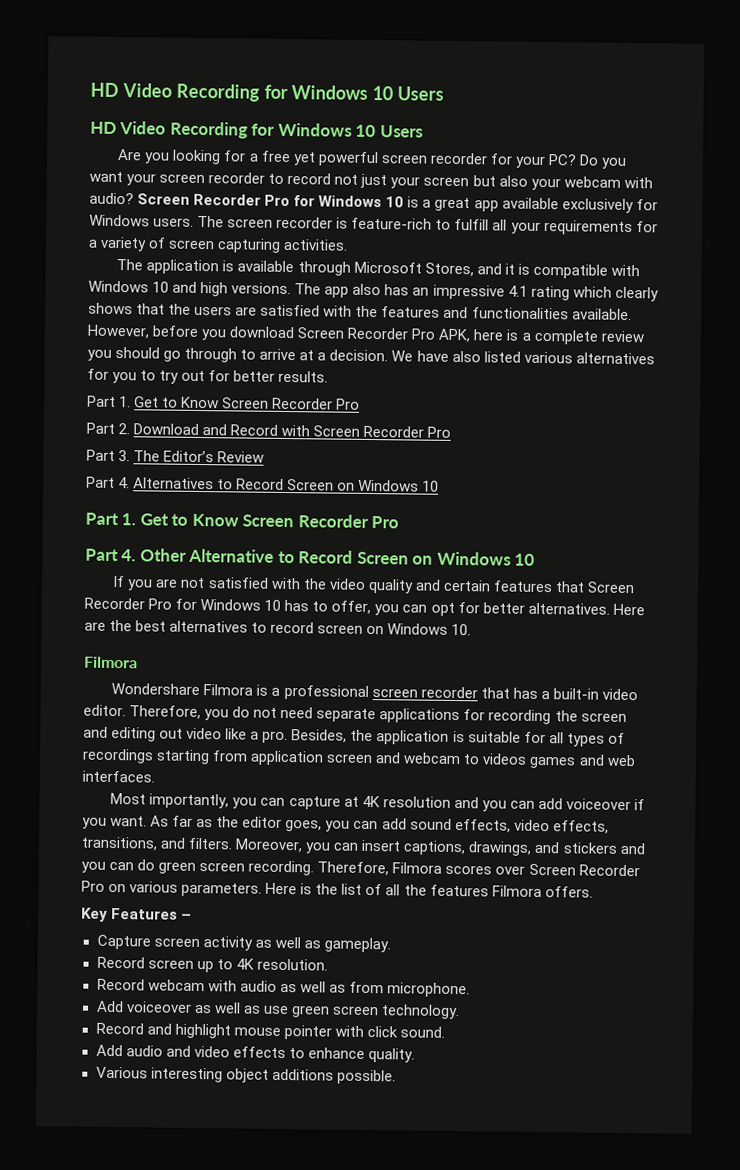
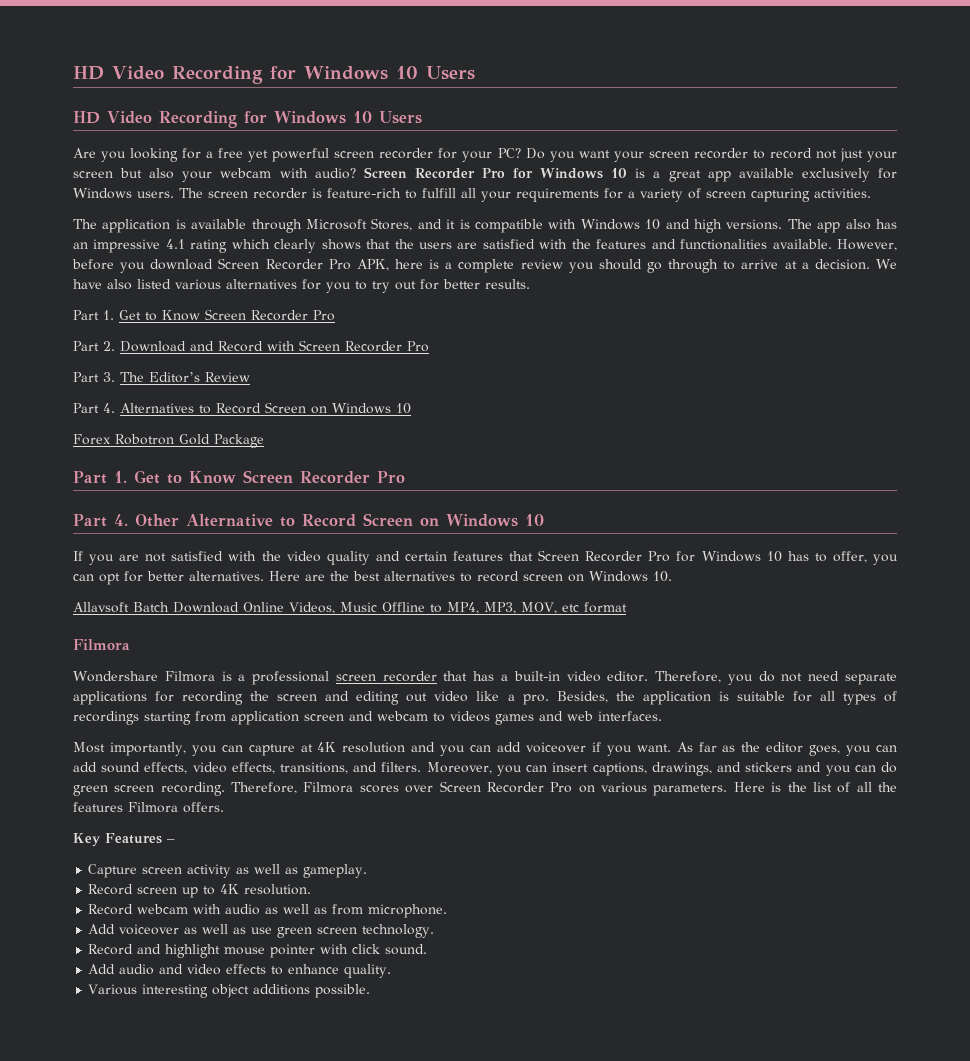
+ Forex Robotron Gold Package
+ Allavsoft Batch Download Online Videos, Music Offline to MP4, MP3, MOV, etc format

